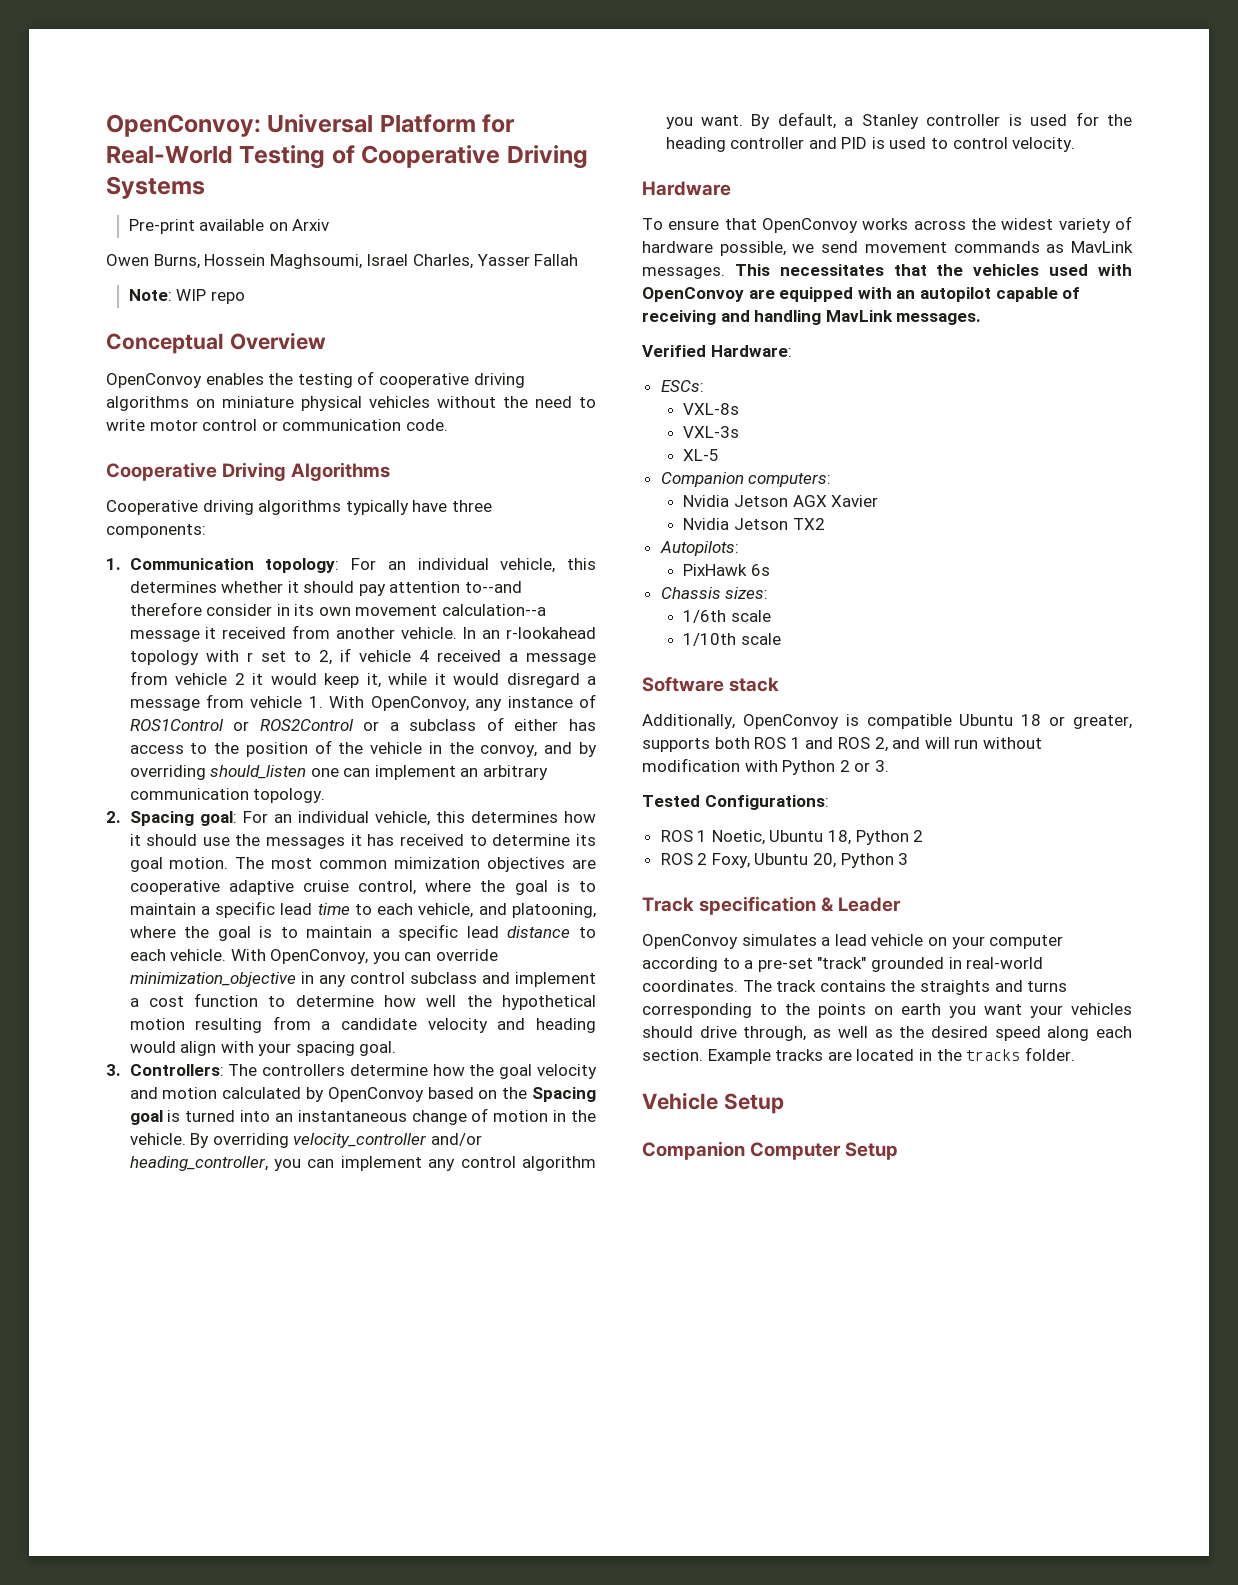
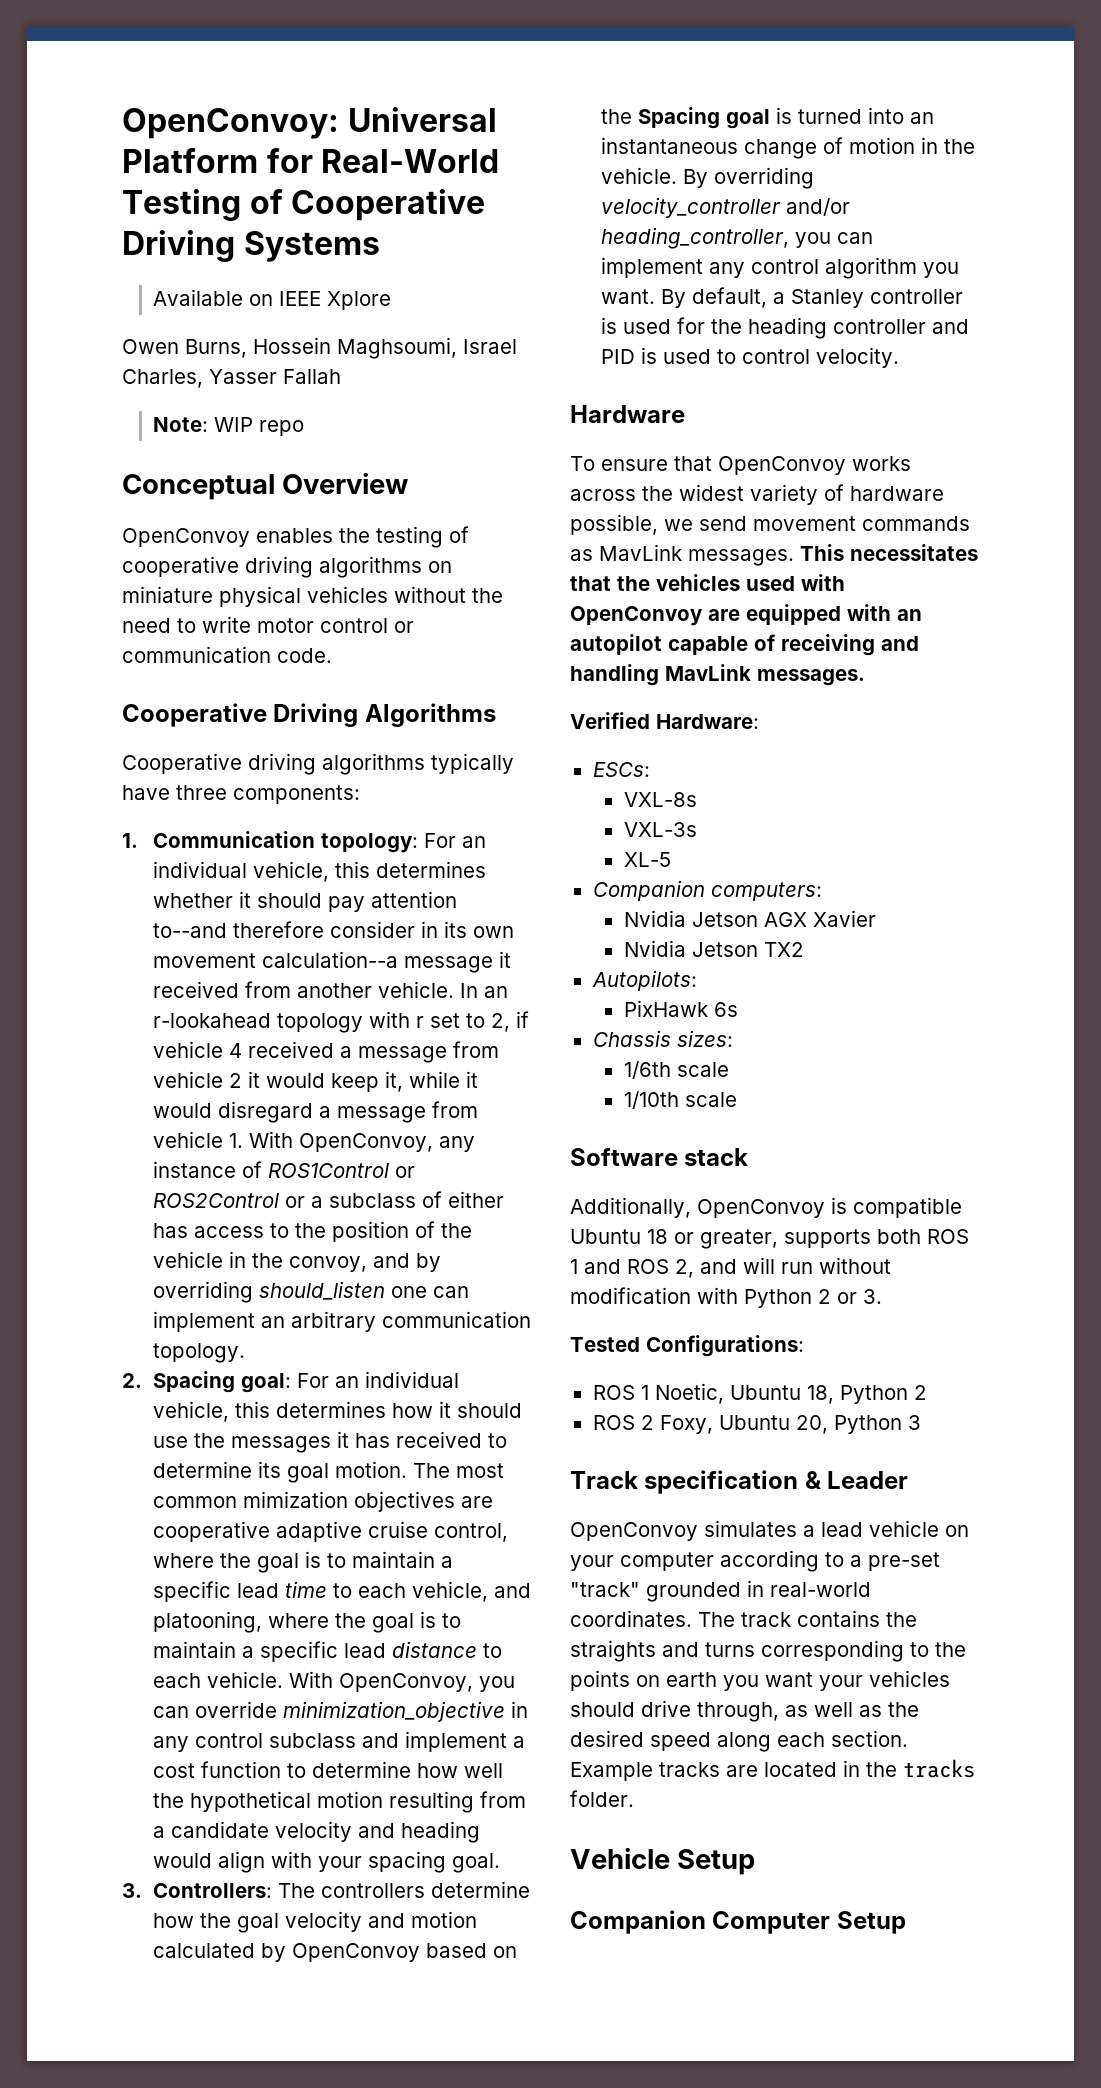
- Pre-print available on Arxiv
+ Available on IEEE Xplore

